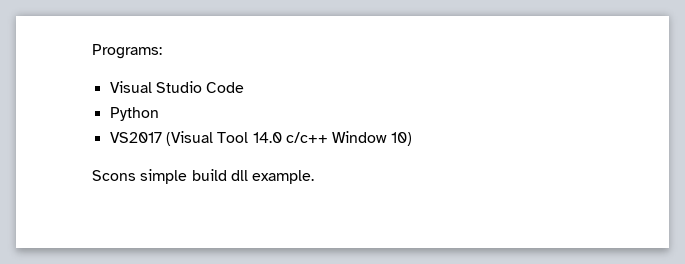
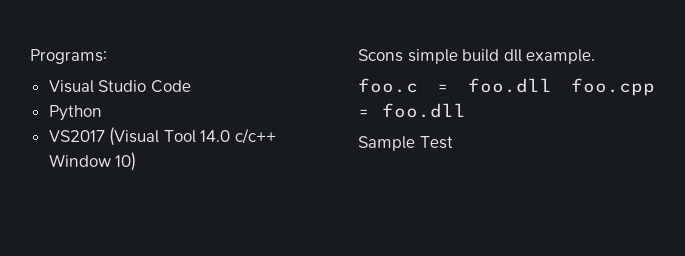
+ foo.c = foo.dll foo.cpp = foo.dll
+ Sample Test

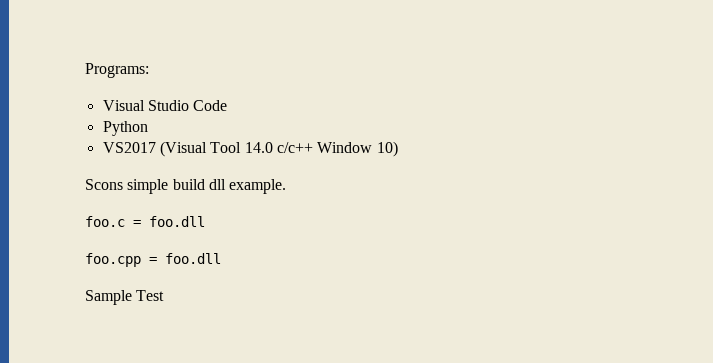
- foo.c = foo.dll foo.cpp = foo.dll
+ foo.c = foo.dll
+ foo.cpp = foo.dll

